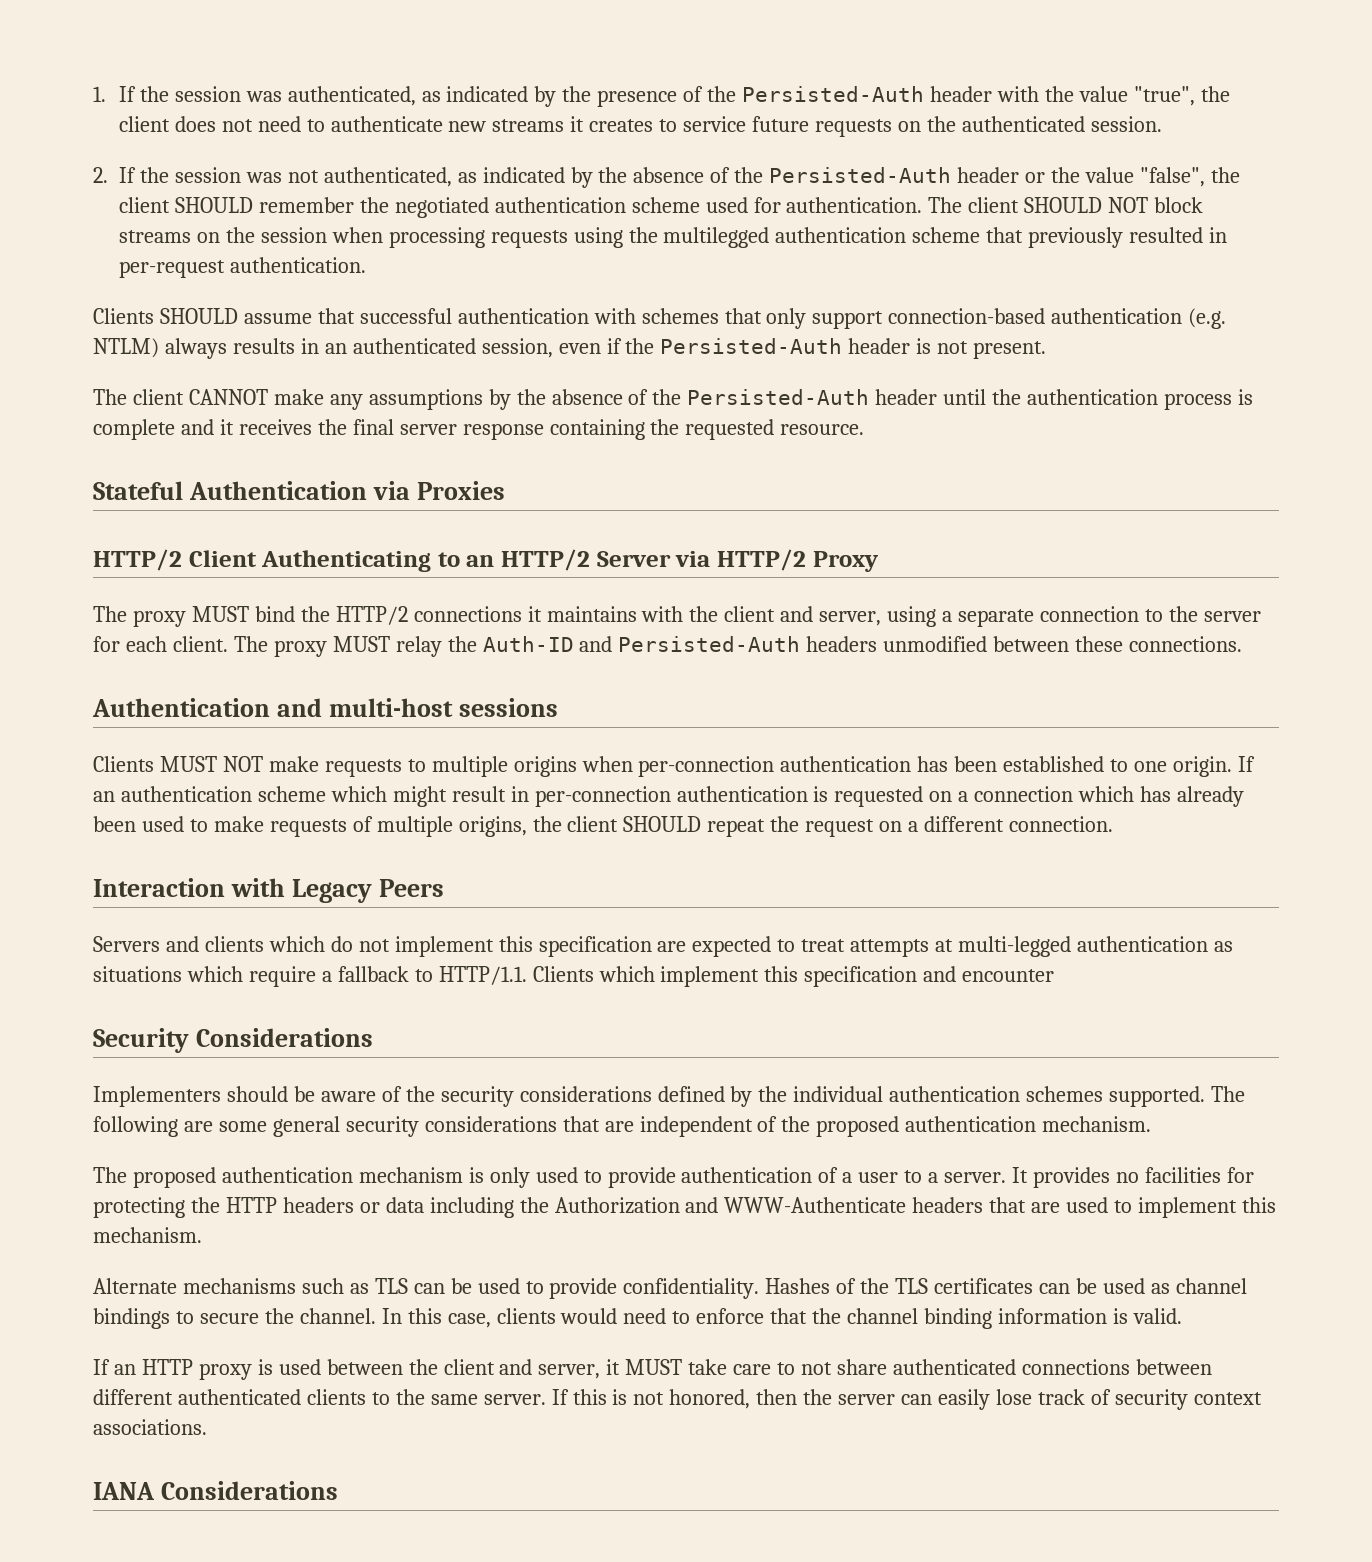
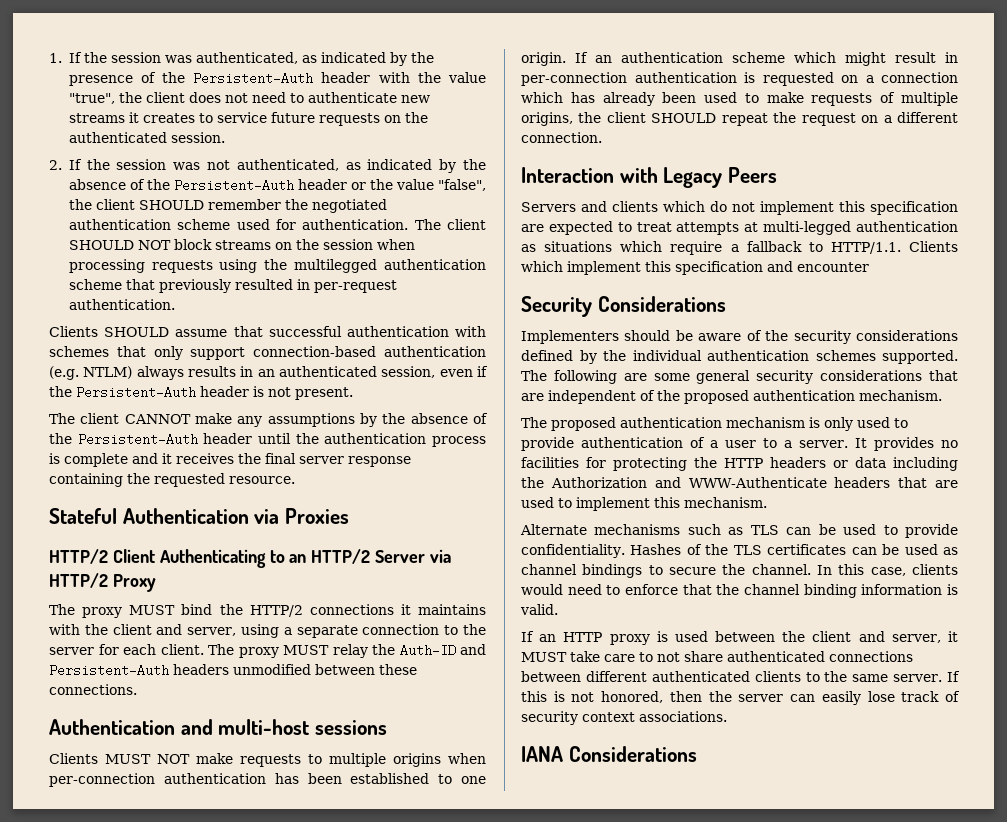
- 1. If the session was authenticated, as indicated by the presence of the Persisted-Auth header with the value "true", the client does not need to authenticate new streams it creates to service future requests on the authenticated session.
+ 1. If the session was authenticated, as indicated by the presence of the Persistent-Auth header with the value "true", the client does not need to authenticate new streams it creates to service future requests on the authenticated session.
- 2. If the session was not authenticated, as indicated by the absence of the Persisted-Auth header or the value "false", the client SHOULD remember the negotiated authentication scheme used for authentication.
+ 2. If the session was not authenticated, as indicated by the absence of the Persistent-Auth header or the value "false", the client SHOULD remember the negotiated authentication scheme used for authentication.
- Clients SHOULD assume that successful authentication with schemes that only support connection-based authentication (e.g. NTLM) always results in an authenticated session, even if the Persisted-Auth header is not present.
+ Clients SHOULD assume that successful authentication with schemes that only support connection-based authentication (e.g. NTLM) always results in an authenticated session, even if the Persistent-Auth header is not present.
- The client CANNOT make any assumptions by the absence of the Persisted-Auth header until the authentication process is complete and it receives the final server response containing the requested resource.
+ The client CANNOT make any assumptions by the absence of the Persistent-Auth header until the authentication process is complete and it receives the final server response containing the requested resource.
- The proxy MUST relay the Auth-ID and Persisted-Auth headers unmodified between these connections.
+ The proxy MUST relay the Auth-ID and Persistent-Auth headers unmodified between these connections.

